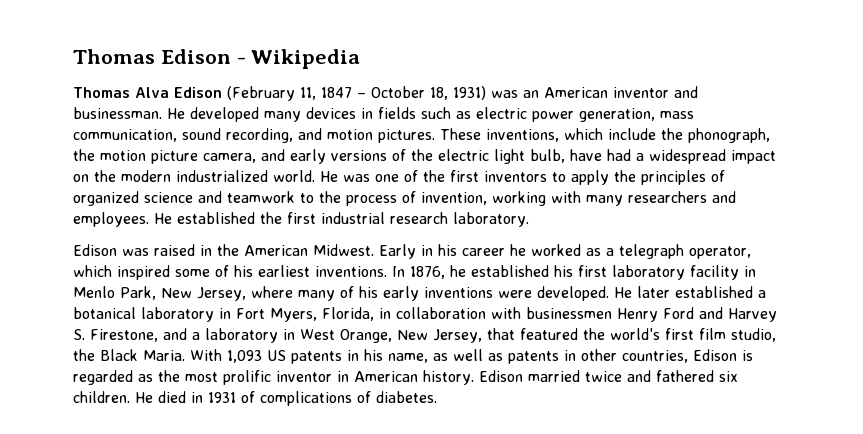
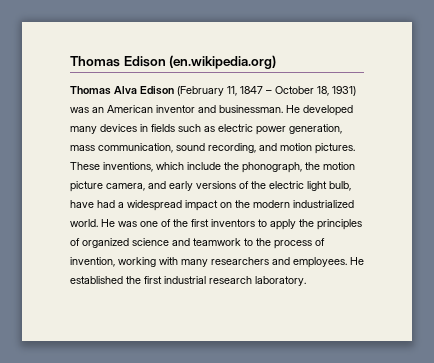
- Thomas Edison - Wikipedia
+ Thomas Edison (en.wikipedia.org)
- Edison was raised in the American Midwest. Early in his career he worked as a telegraph operator, which inspired some of his earliest inventions. In 1876, he established his first laboratory facility in Menlo Park, New Jersey, where many of his early inventions were developed. He later established a botanical laboratory in Fort Myers, Florida, in collaboration with businessmen Henry Ford and Harvey S. Firestone, and a laboratory in West Orange, New Jersey, that featured the world's first film studio, the Black Maria. With 1,093 US patents in his name, as well as patents in other countries, Edison is regarded as the most prolific inventor in American history. Edison married twice and fathered six children. He died in 1931 of complications of diabetes.

